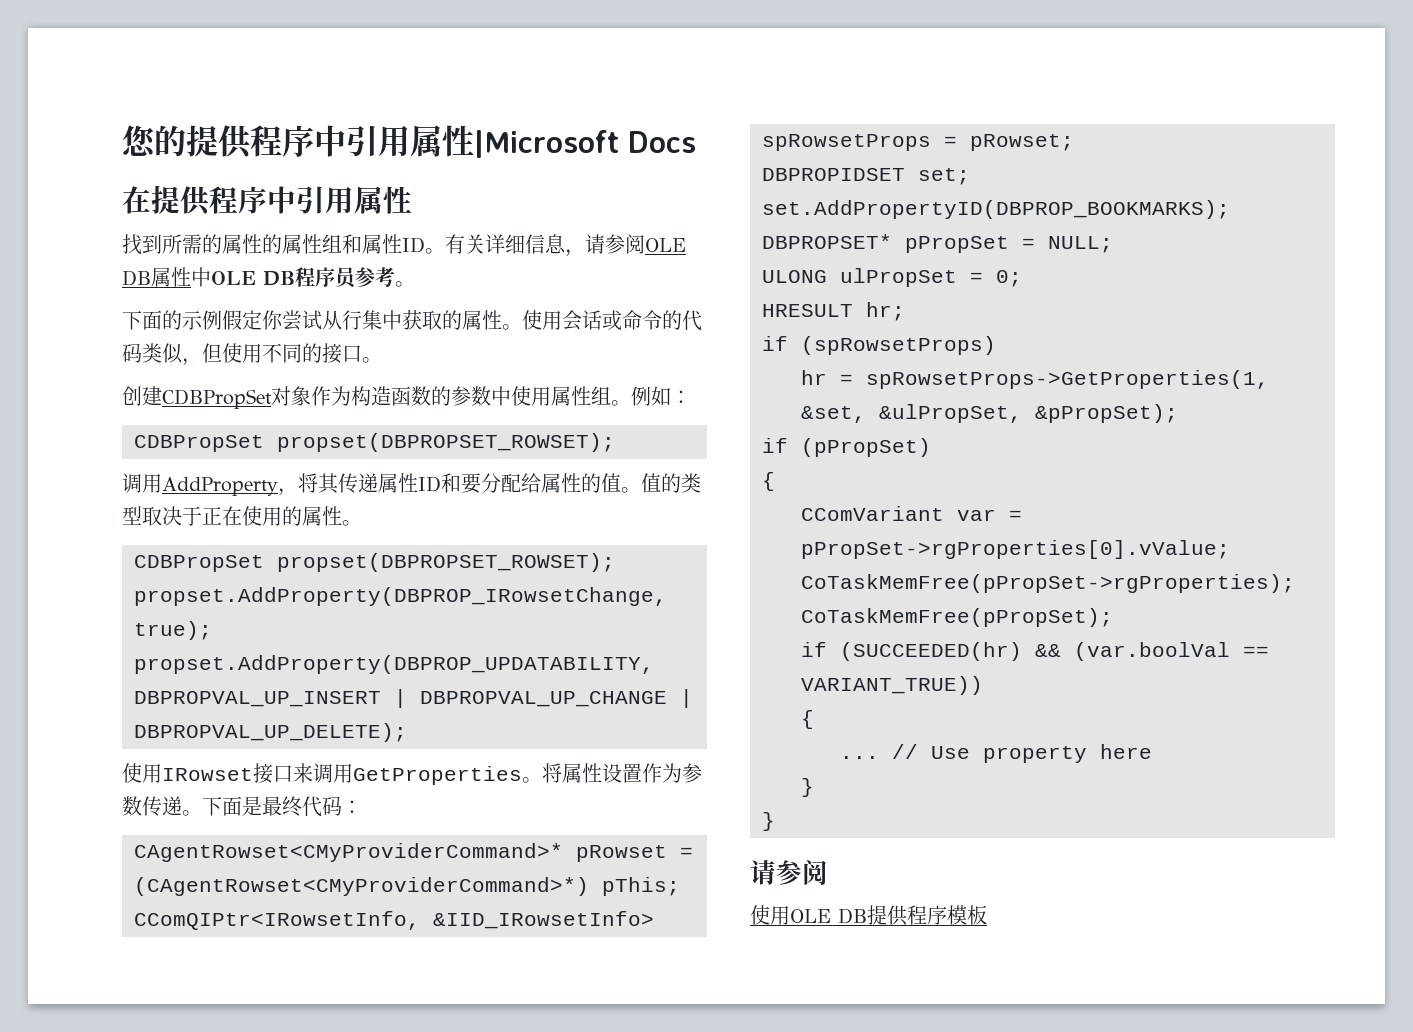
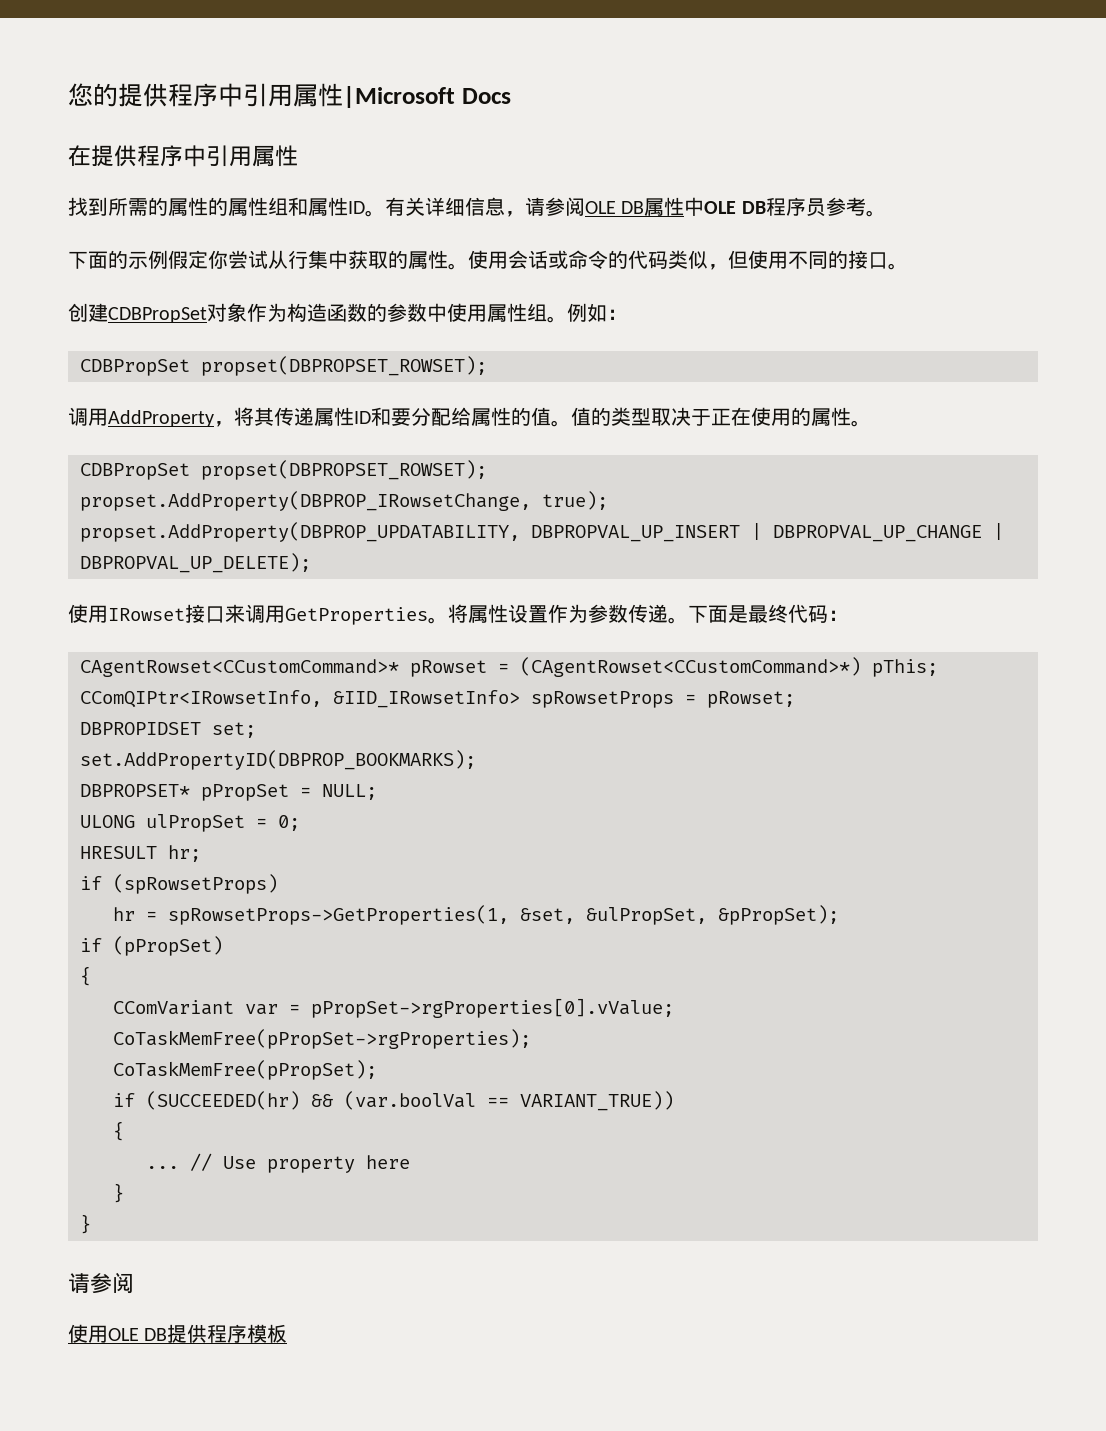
- CAgentRowset<CMyProviderCommand>* pRowset = (CAgentRowset<CMyProviderCommand>*) pThis;
+ CAgentRowset<CCustomCommand>* pRowset = (CAgentRowset<CCustomCommand>*) pThis;

